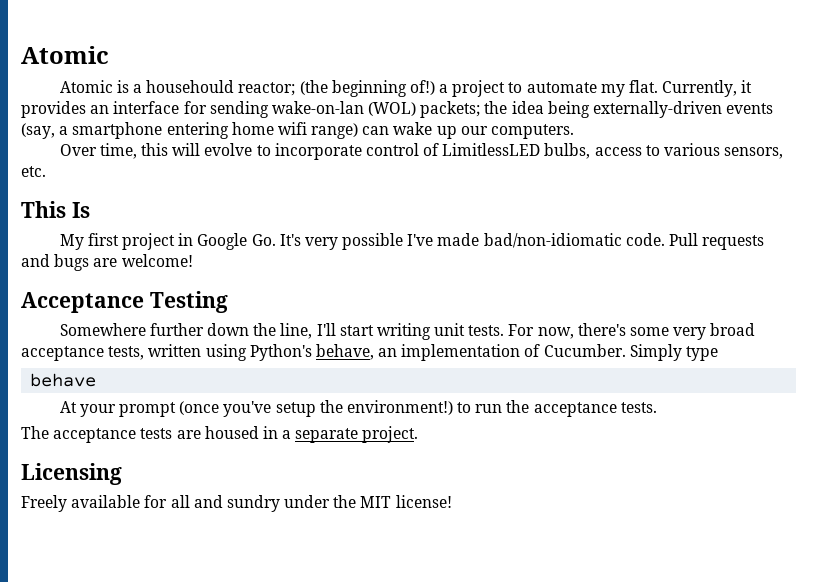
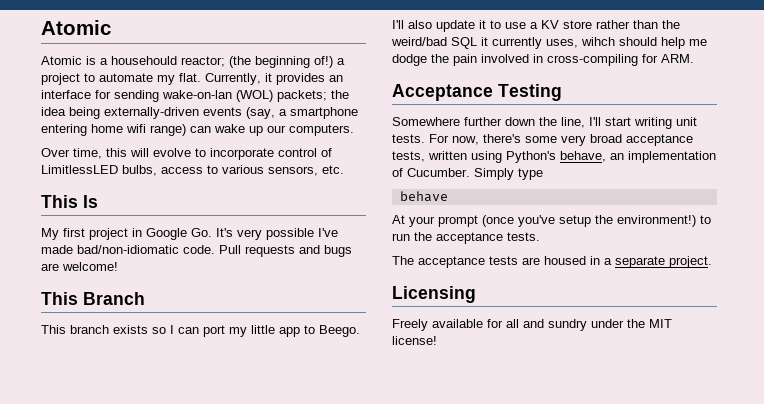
+ This Branch
+ This branch exists so I can port my little app to Beego. I'll also update it to use a KV store rather than the weird/bad SQL it currently uses, wihch should help me dodge the pain involved in cross-compiling for ARM.

